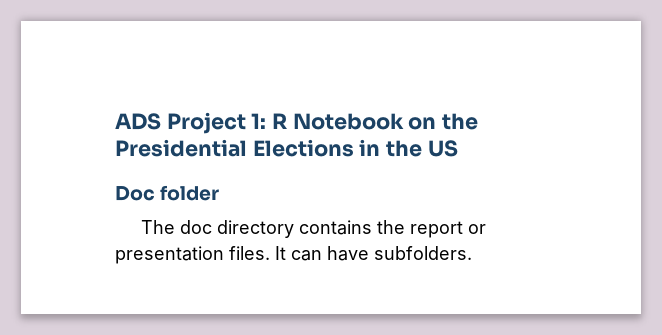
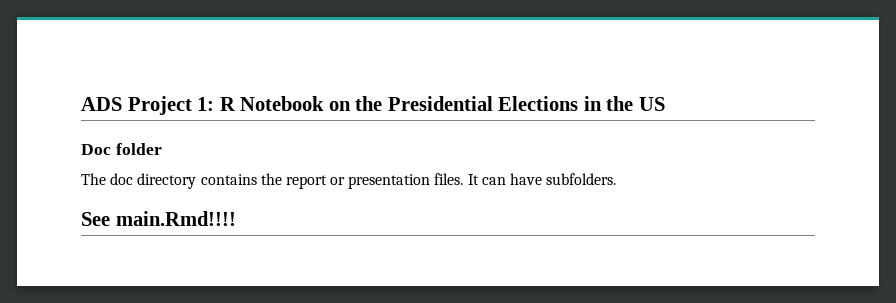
+ See main.Rmd!!!!

